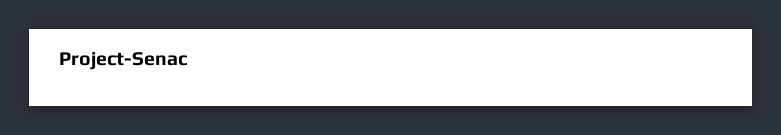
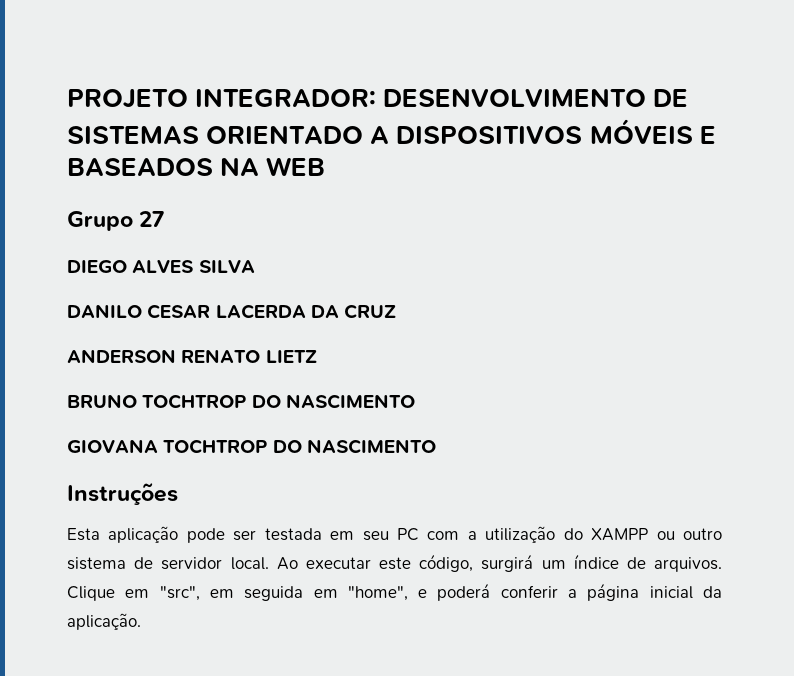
- Project-Senac
+ PROJETO INTEGRADOR: DESENVOLVIMENTO DE SISTEMAS ORIENTADO A DISPOSITIVOS MÓVEIS E BASEADOS NA WEB
+ Grupo 27
+ DIEGO ALVES SILVA
+ DANILO CESAR LACERDA DA CRUZ
+ ANDERSON RENATO LIETZ
+ BRUNO TOCHTROP DO NASCIMENTO
+ GIOVANA TOCHTROP DO NASCIMENTO
+ Instruções
+ Esta aplicação pode ser testada em seu PC com a utilização do XAMPP ou outro sistema de servidor local. Ao executar este código, surgirá um índice de arquivos. Clique em "src", em seguida em "home", e poderá conferir a página inicial da aplicação.

